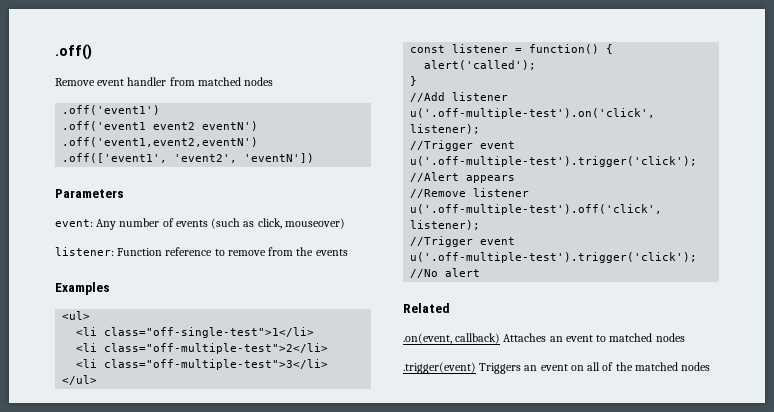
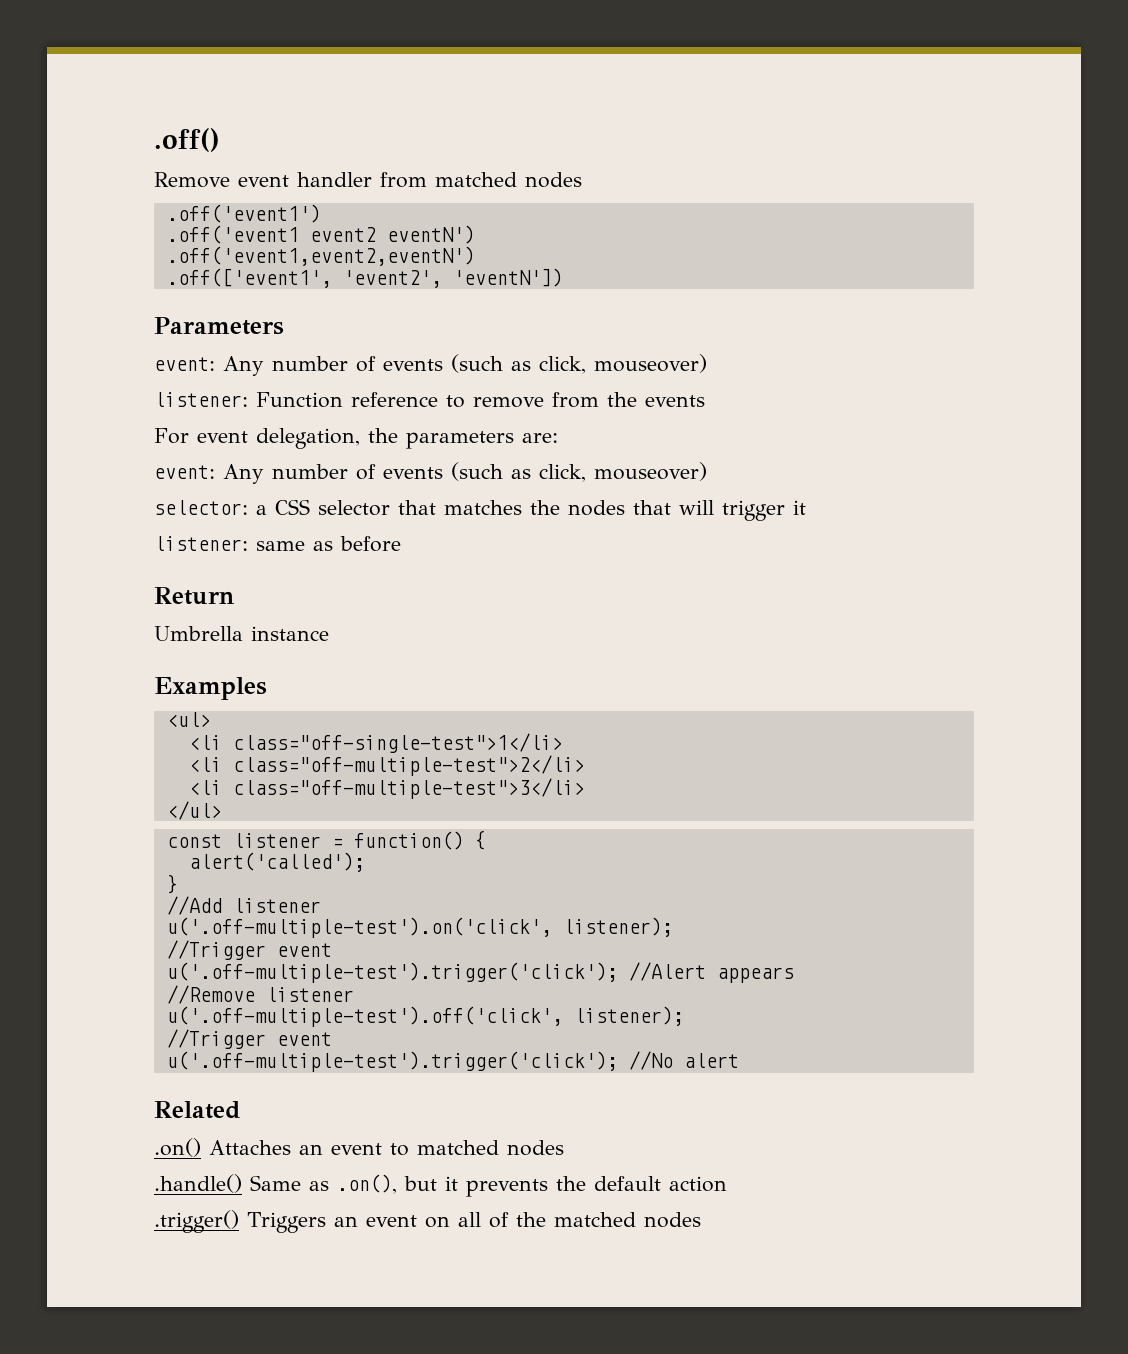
+ For event delegation, the parameters are:
+ event: Any number of events (such as click, mouseover)
+ selector: a CSS selector that matches the nodes that will trigger it
+ listener: same as before
+ Return
+ Umbrella instance
- .on(event, callback) Attaches an event to matched nodes
+ .on() Attaches an event to matched nodes
- .trigger(event) Triggers an event on all of the matched nodes
+ .handle() Same as .on(), but it prevents the default action
+ .trigger() Triggers an event on all of the matched nodes

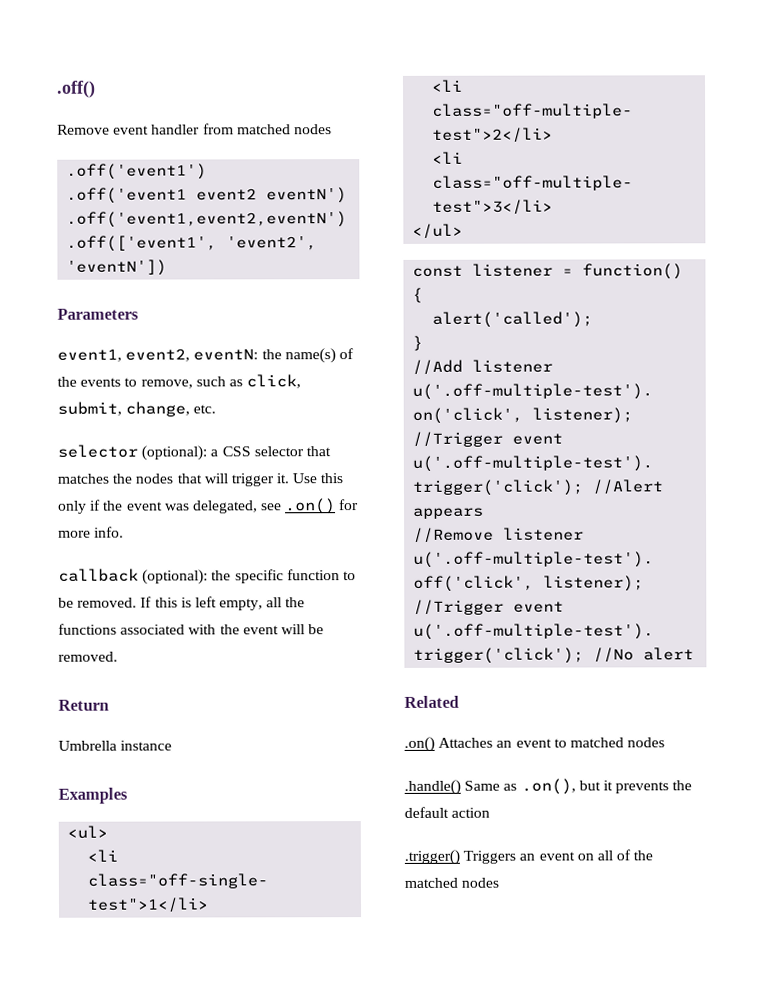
  Parameters
- event: Any number of events (such as click, mouseover)
- listener: Function reference to remove from the events
- For event delegation, the parameters are:
- event: Any number of events (such as click, mouseover)
- selector: a CSS selector that matches the nodes that will trigger it
- listener: same as before
+ event1, event2, eventN: the name(s) of the events to remove, such as click, submit, change, etc.
+ selector (optional): a CSS selector that matches the nodes that will trigger it. Use this only if the event was delegated, see .on() for more info.
+ callback (optional): the specific function to be removed. If this is left empty, all the functions associated with the event will be removed.

